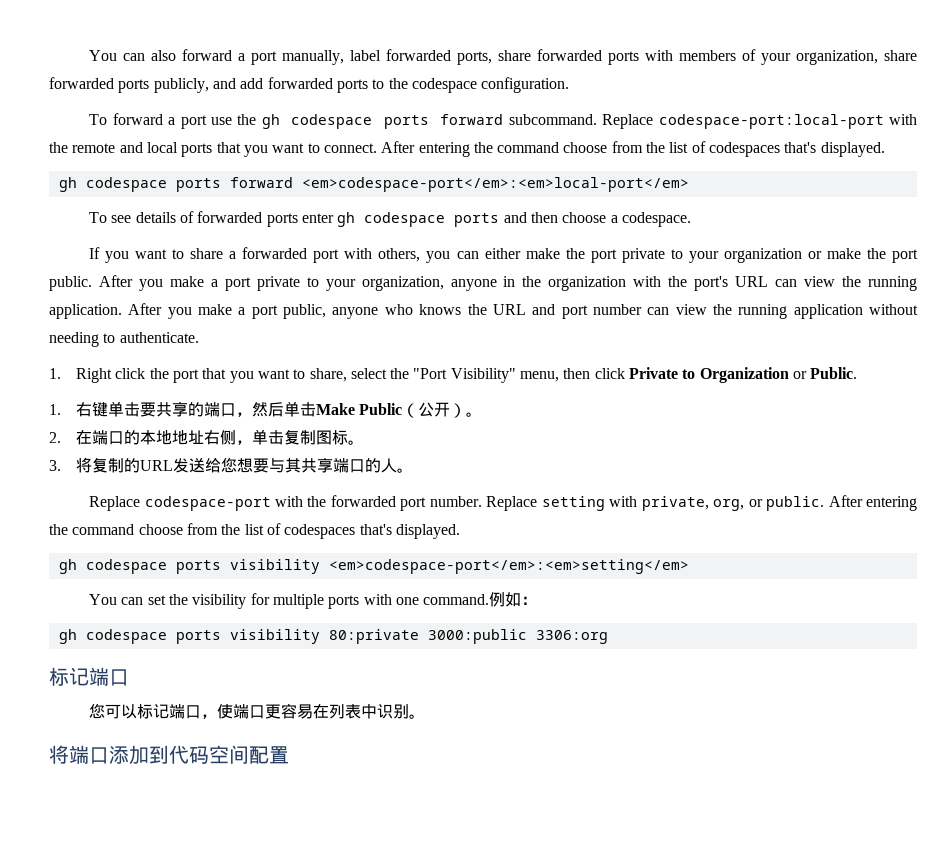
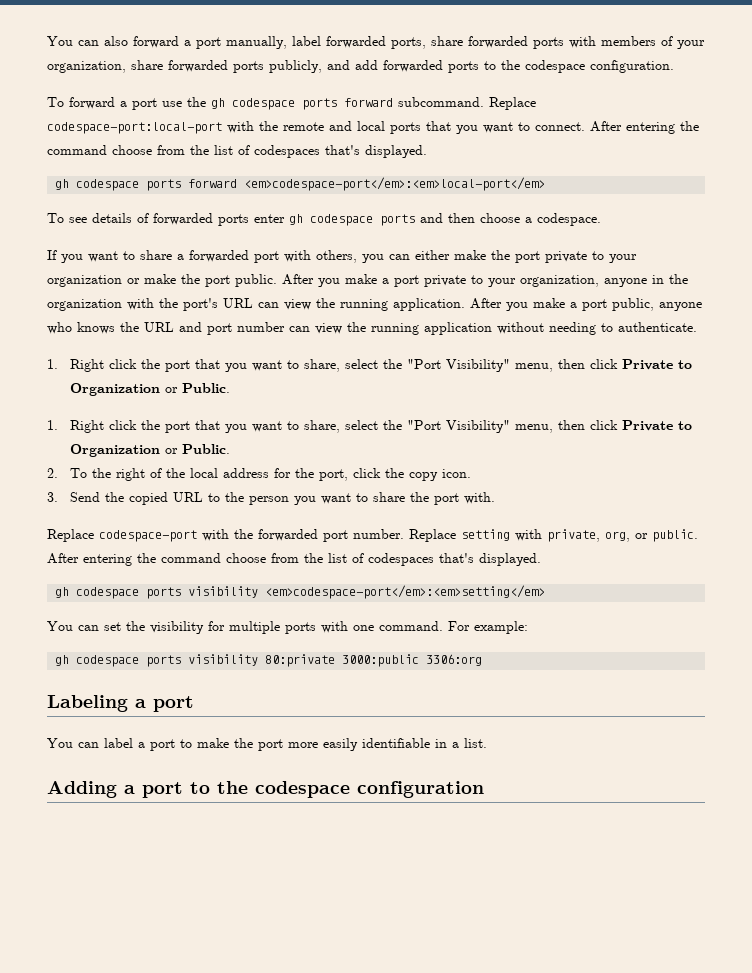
  After you make a port public, anyone who knows the URL and port number can view the running application without needing to authenticate.
  1. Right click the port that you want to share, select the "Port Visibility" menu, then click Private to Organization or Public.
- 1.右键单击要共享的端口，然后单击Make Public（公开）。
- 2.在端口的本地地址右侧，单击复制图标。
- 3.将复制的URL发送给您想要与其共享端口的人。
+ 1. Right click the port that you want to share, select the "Port Visibility" menu, then click Private to Organization or Public.
+ 2. To the right of the local address for the port, click the copy icon.
+ 3. Send the copied URL to the person you want to share the port with.
- 例如：
+ For example:
  gh codespace ports visibility 80:private 3000:public 3306:org
- 标记端口
- 您可以标记端口，使端口更容易在列表中识别。
- 将端口添加到代码空间配置
+ Labeling a port
+ You can label a port to make the port more easily identifiable in a list.
+ Adding a port to the codespace configuration

